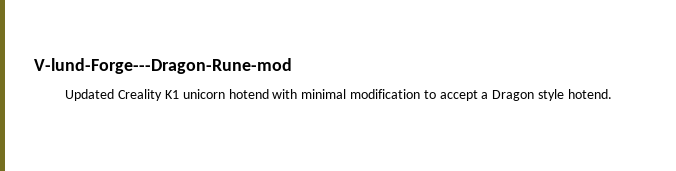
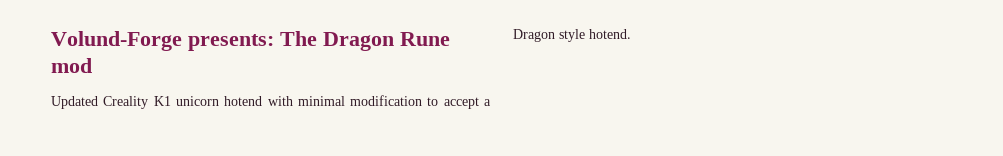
- V-lund-Forge---Dragon-Rune-mod
+ Volund-Forge presents: The Dragon Rune mod

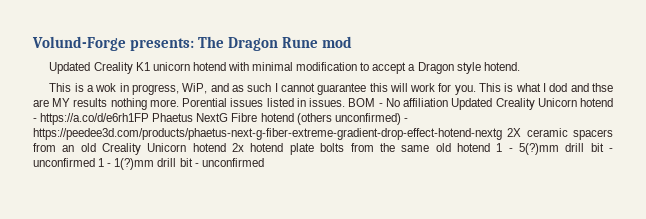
+ This is a wok in progress, WiP, and as such I cannot guarantee this will work for you. This is what I dod and thse are MY results nothing more. Porential issues listed in issues. BOM - No affiliation Updated Creality Unicorn hotend - https://a.co/d/e6rh1FP Phaetus NextG Fibre hotend (others unconfirmed) - https://peedee3d.com/products/phaetus-next-g-fiber-extreme-gradient-drop-effect-hotend-nextg 2X ceramic spacers from an old Creality Unicorn hotend 2x hotend plate bolts from the same old hotend 1 - 5(?)mm drill bit - unconfirmed 1 - 1(?)mm drill bit - unconfirmed

